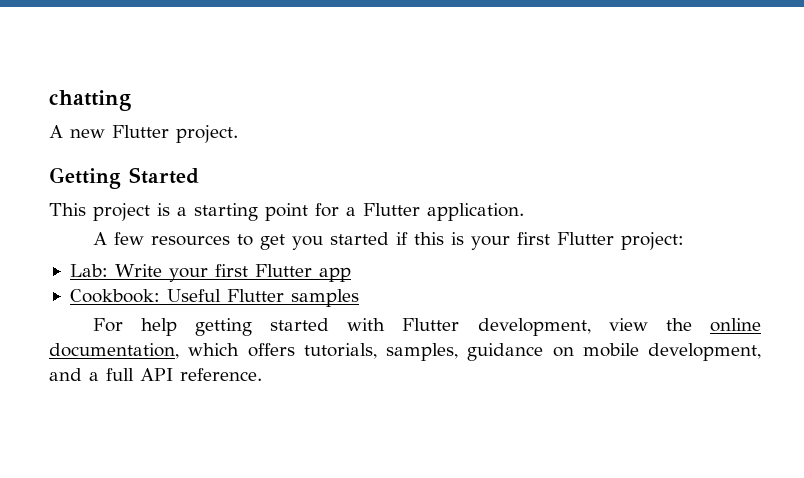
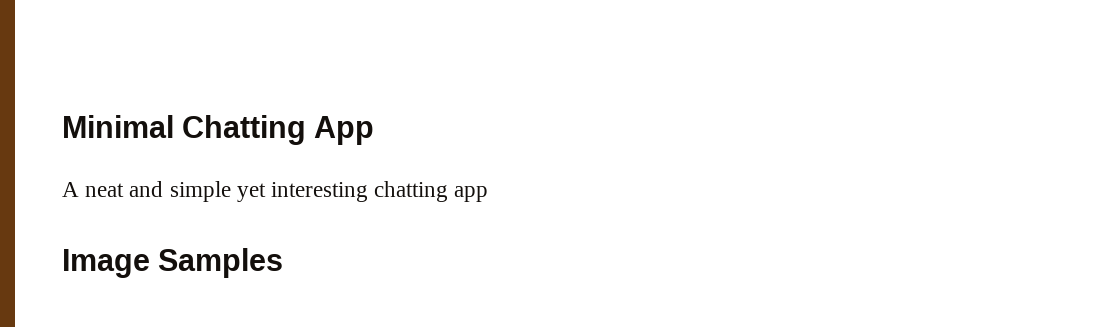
- chatting
- A new Flutter project.
- Getting Started
- This project is a starting point for a Flutter application.
- A few resources to get you started if this is your first Flutter project:
- Lab: Write your first Flutter app
- Cookbook: Useful Flutter samples
- For help getting started with Flutter development, view the online documentation, which offers tutorials, samples, guidance on mobile development, and a full API reference.
+ Minimal Chatting App
+ A neat and simple yet interesting chatting app
+ Image Samples

